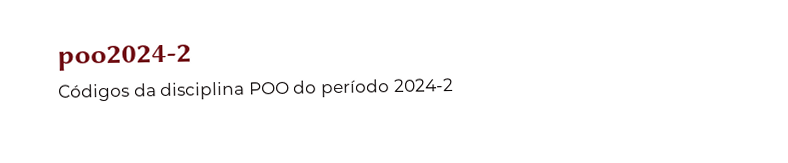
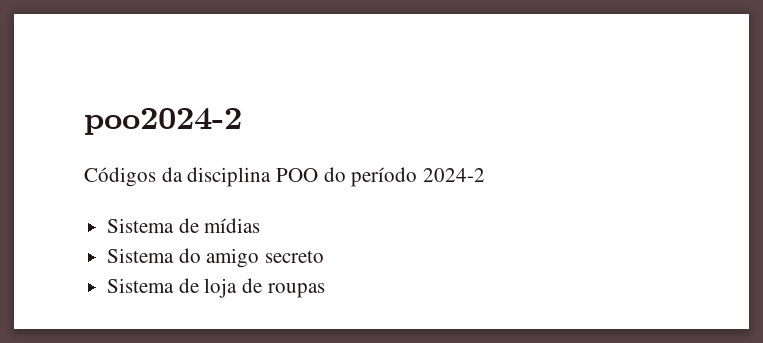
+ Sistema de mídias
+ Sistema do amigo secreto
+ Sistema de loja de roupas

